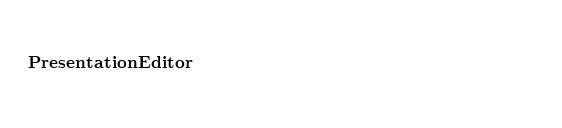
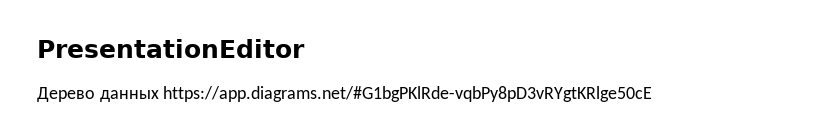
+ Дерево данных https://app.diagrams.net/#G1bgPKlRde-vqbPy8pD3vRYgtKRlge50cE

